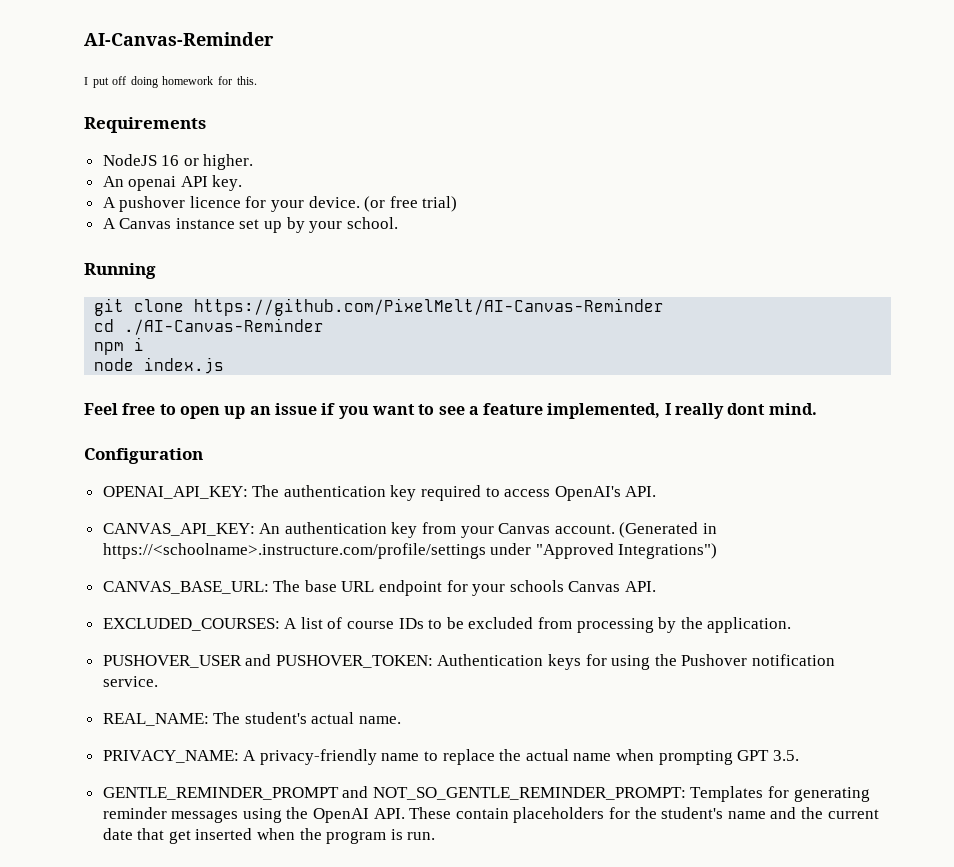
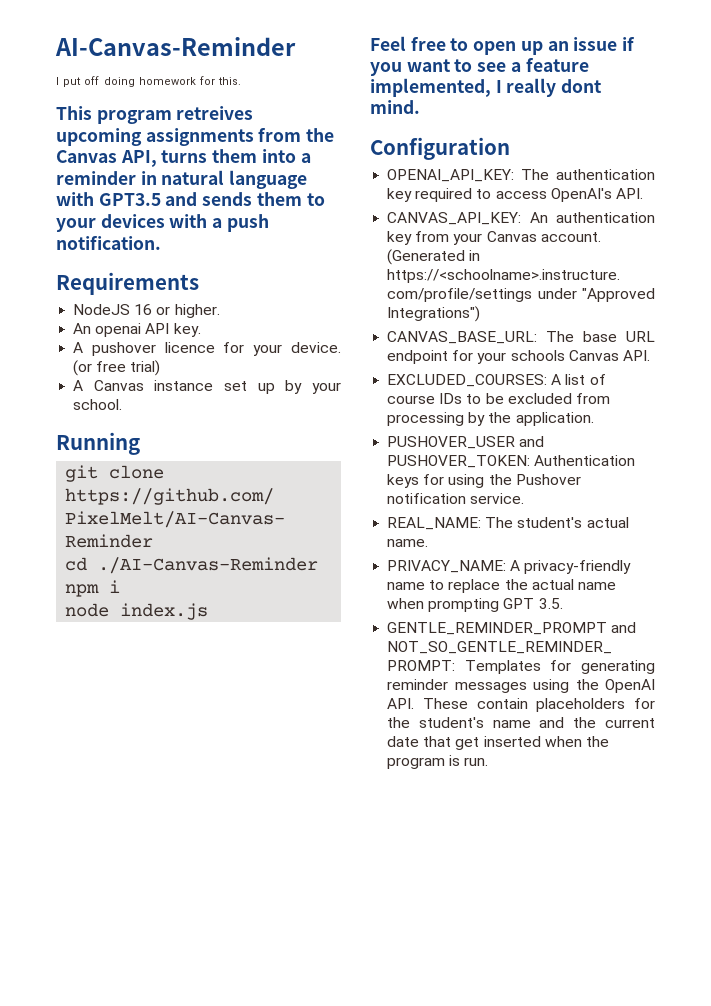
+ This program retreives upcoming assignments from the Canvas API, turns them into a reminder in natural language with GPT3.5 and sends them to your devices with a push notification.

